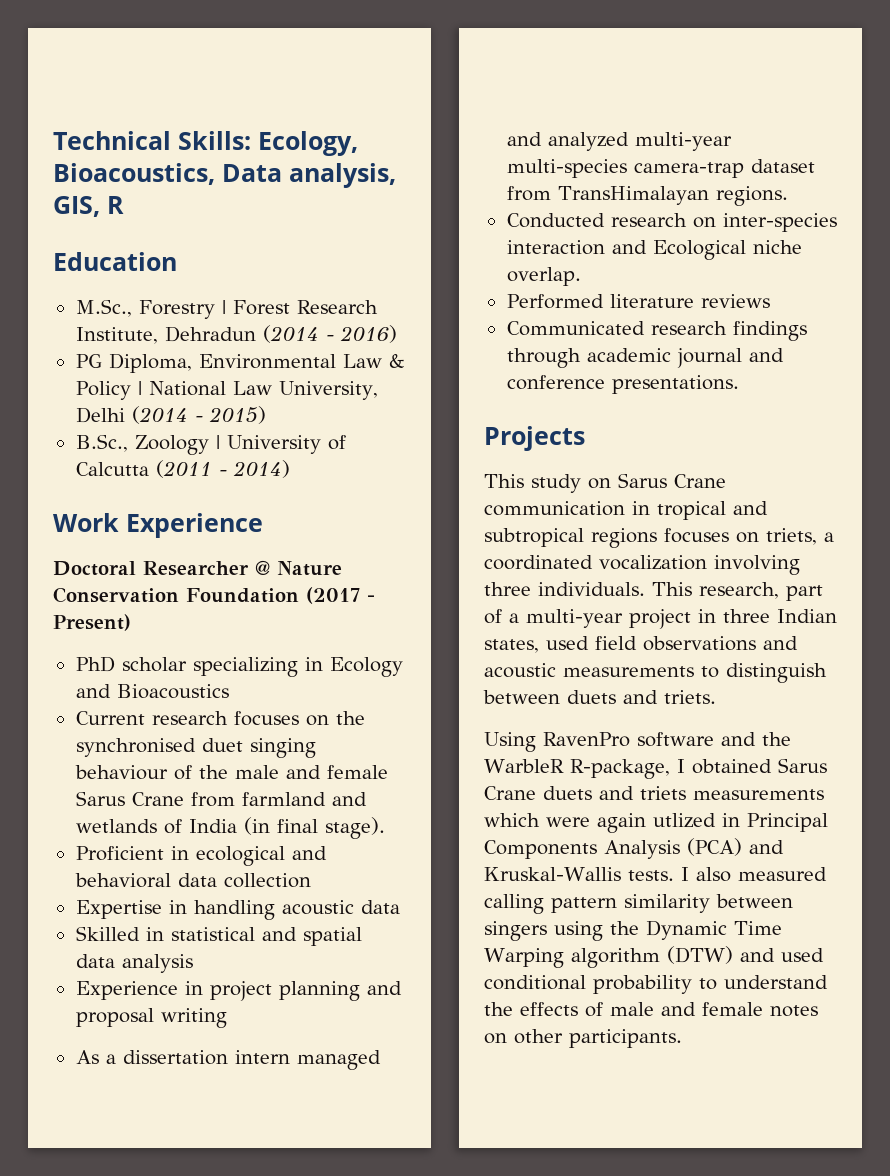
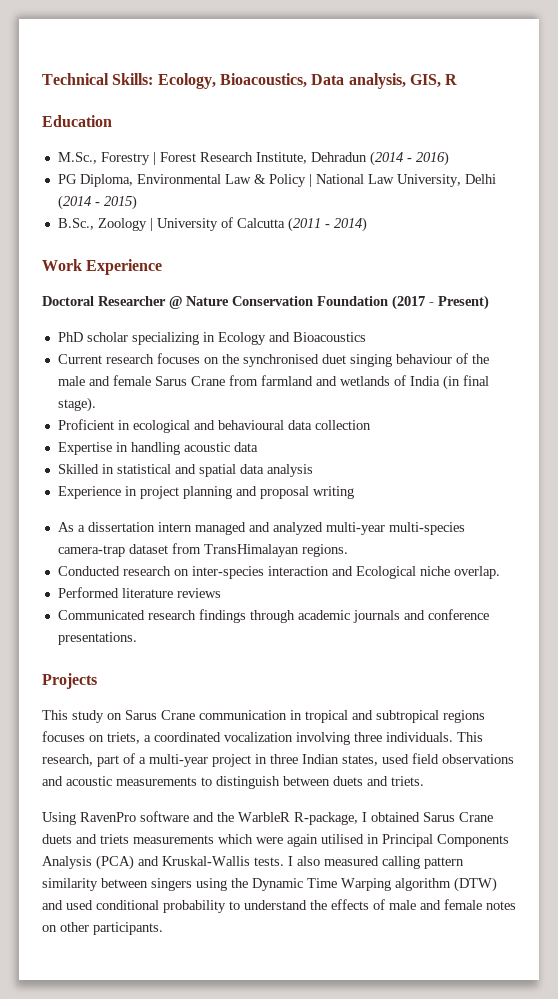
- Proficient in ecological and behavioral data collection
+ Proficient in ecological and behavioural data collection
- Communicated research findings through academic journal and conference presentations.
+ Communicated research findings through academic journals and conference presentations.
- Using RavenPro software and the WarbleR R-package, I obtained Sarus Crane duets and triets measurements which were again utlized in Principal Components Analysis (PCA) and Kruskal-Wallis tests.
+ Using RavenPro software and the WarbleR R-package, I obtained Sarus Crane duets and triets measurements which were again utilised in Principal Components Analysis (PCA) and Kruskal-Wallis tests.

